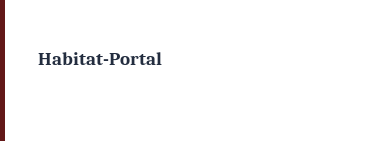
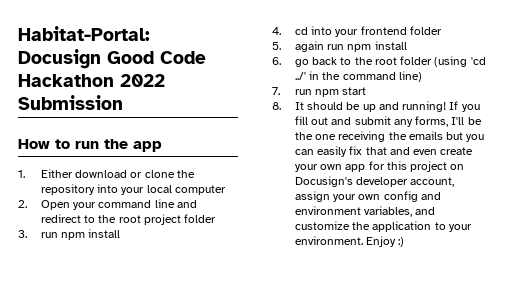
- Habitat-Portal
+ Habitat-Portal: Docusign Good Code Hackathon 2022 Submission
+ How to run the app
+ 1. Either download or clone the repository into your local computer
+ 2. Open your command line and redirect to the root project folder
+ 3. run npm install
+ 4. cd into your frontend folder
+ 5. again run npm install
+ 6. go back to the root folder (using 'cd ../' in the command line)
+ 7. run npm start
+ 8. It should be up and running! If you fill out and submit any forms, I'll be the one receiving the emails but you can easily fix that and even create your own app for this project on Docusign's developer account, assign your own config and environment variables, and customize the application to your environment. Enjoy :)

